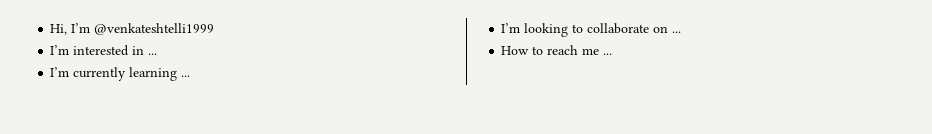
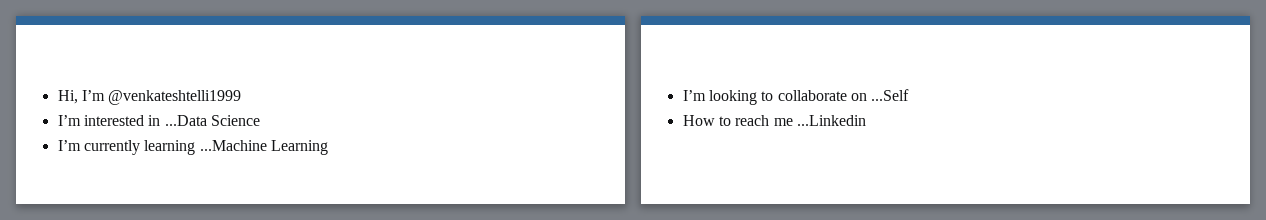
- I’m interested in ...
+ I’m interested in ...Data Science
- I’m currently learning ...
+ I’m currently learning ...Machine Learning
- I’m looking to collaborate on ...
+ I’m looking to collaborate on ...Self
- How to reach me ...
+ How to reach me ...Linkedin

